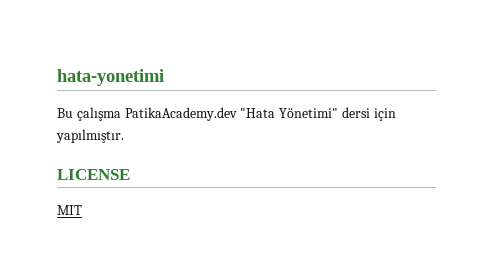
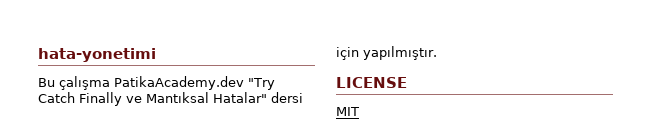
- Bu çalışma PatikaAcademy.dev "Hata Yönetimi" dersi için yapılmıştır.
+ Bu çalışma PatikaAcademy.dev "Try Catch Finally ve Mantıksal Hatalar" dersi için yapılmıştır.

